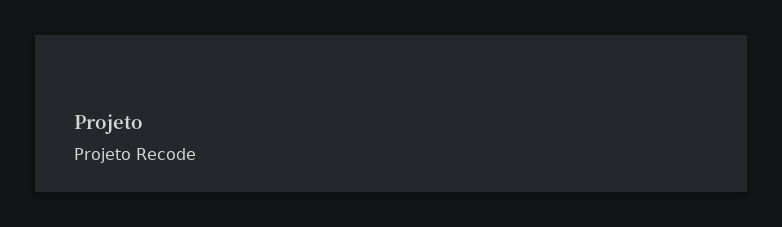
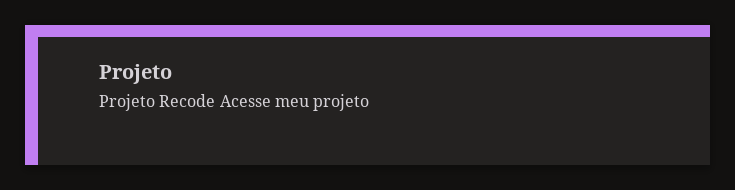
- Projeto Recode
+ Projeto Recode Acesse meu projeto

